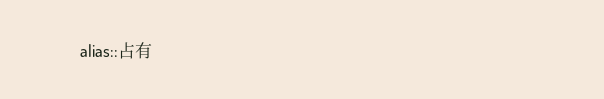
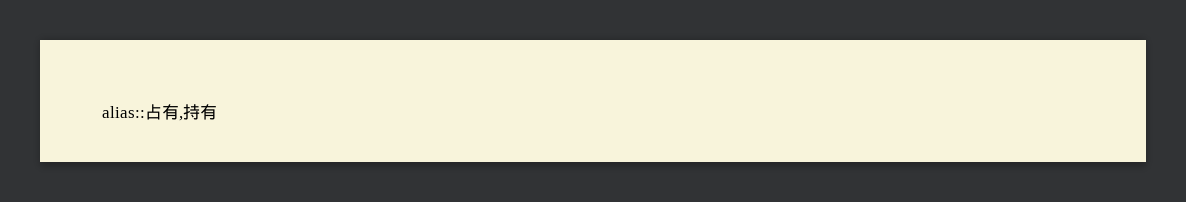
- alias::占有
+ alias::占有,持有

